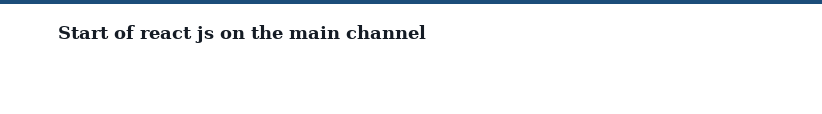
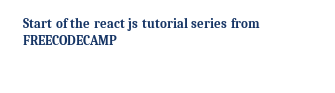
- Start of react js on the main channel
+ Start of the react js tutorial series from FREECODECAMP

